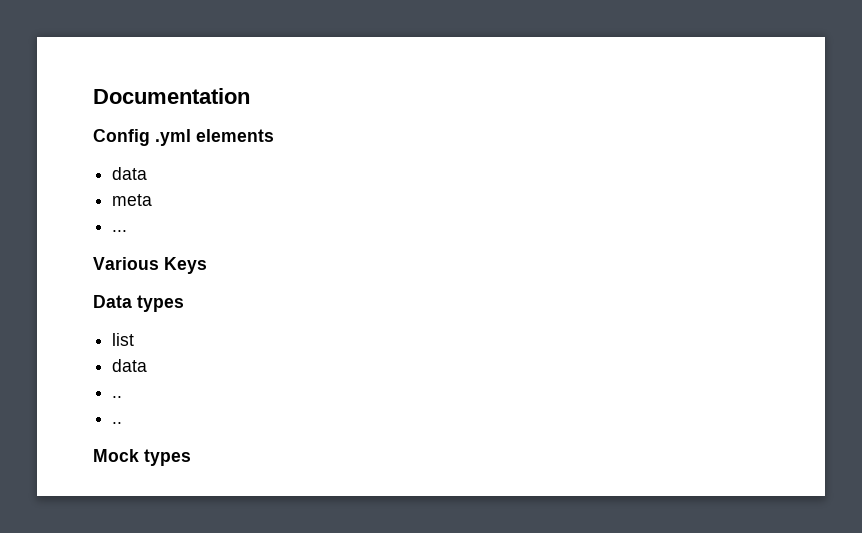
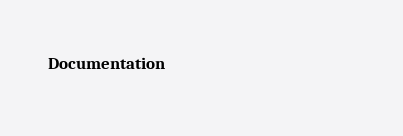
- Config .yml elements
- data
- meta
- ...
- Various Keys
- Data types
- list
- data
- ..
- ..
- Mock types

